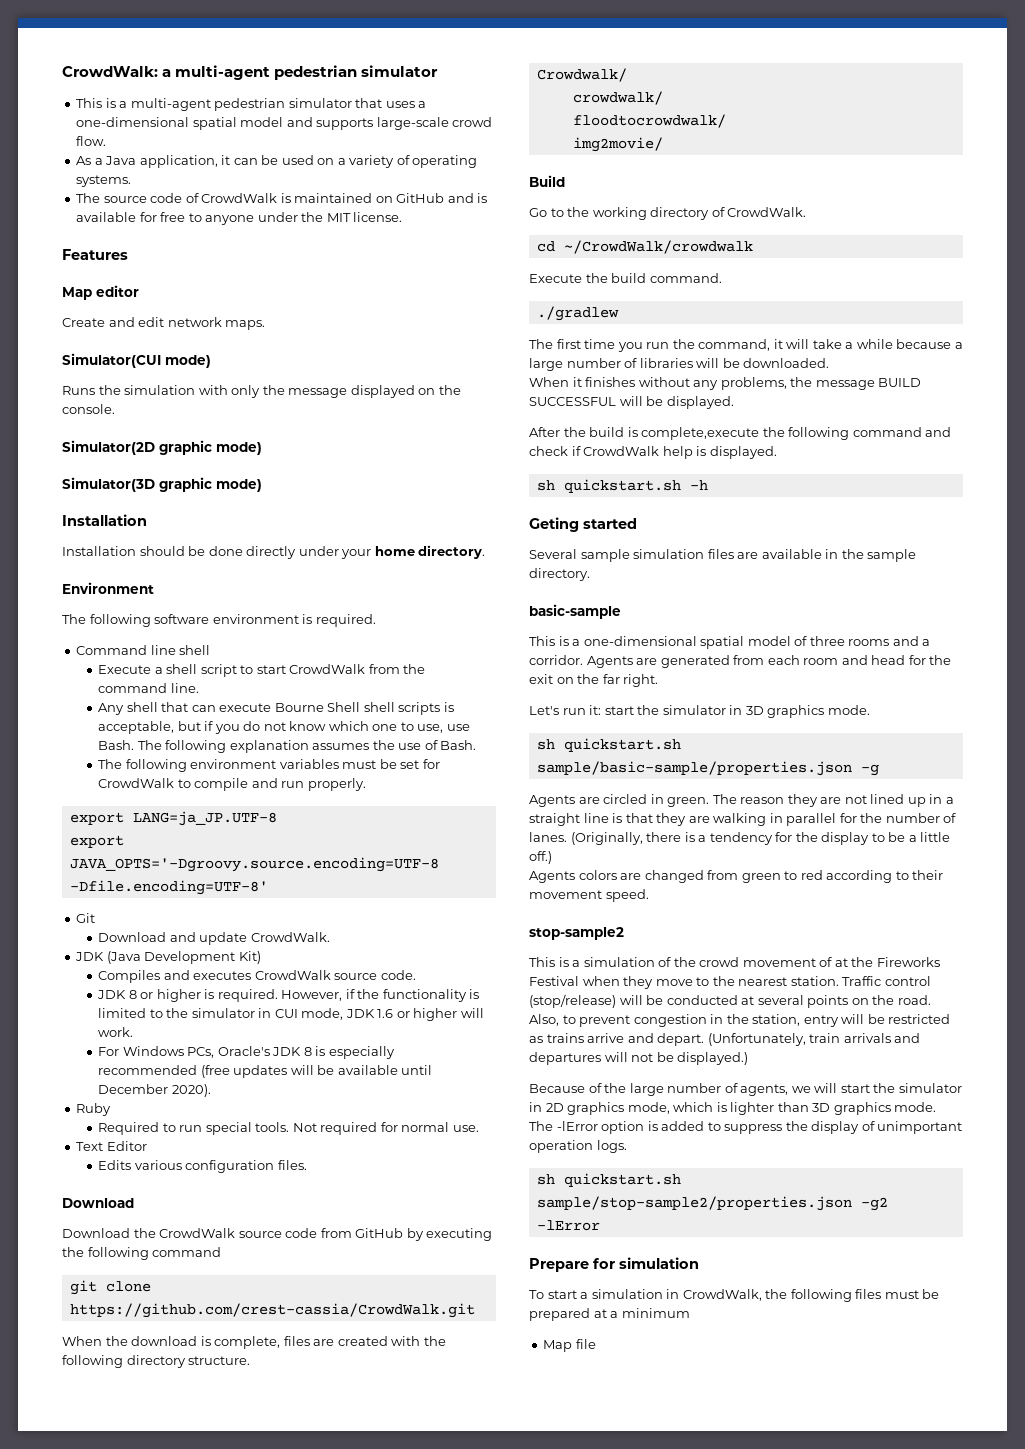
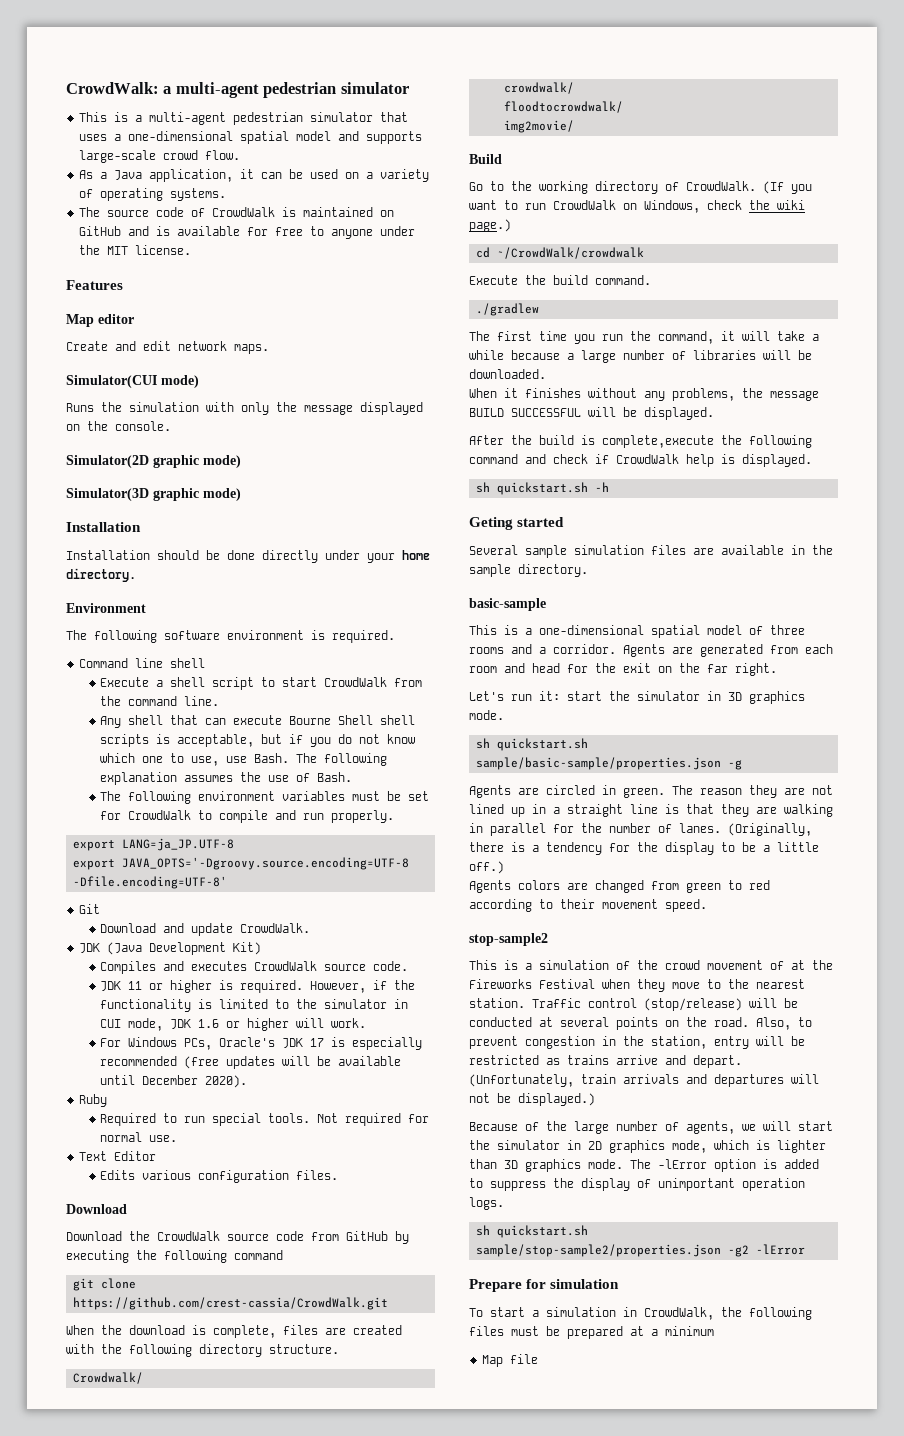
- JDK 8 or higher is required.
+ JDK 11 or higher is required.
- For Windows PCs, Oracle's JDK 8 is especially recommended (free updates will be available until December 2020).
+ For Windows PCs, Oracle's JDK 17 is especially recommended (free updates will be available until December 2020).
+ (If you want to run CrowdWalk on Windows, check the wiki page.)

